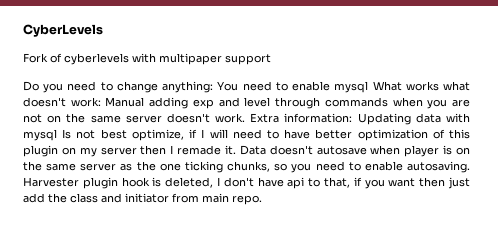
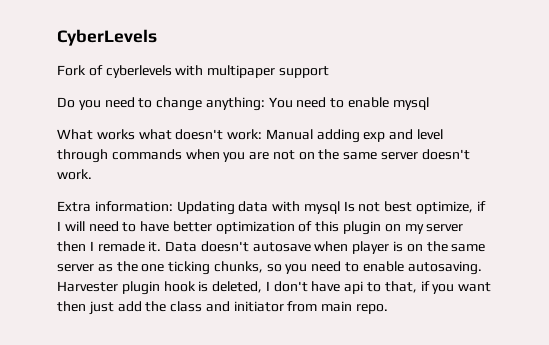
- You need to enable mysql What works what doesn't work:
+ You need to enable mysql
+ What works what doesn't work:
- Manual adding exp and level through commands when you are not on the same server doesn't work. Extra information:
+ Manual adding exp and level through commands when you are not on the same server doesn't work.
+ Extra information:

